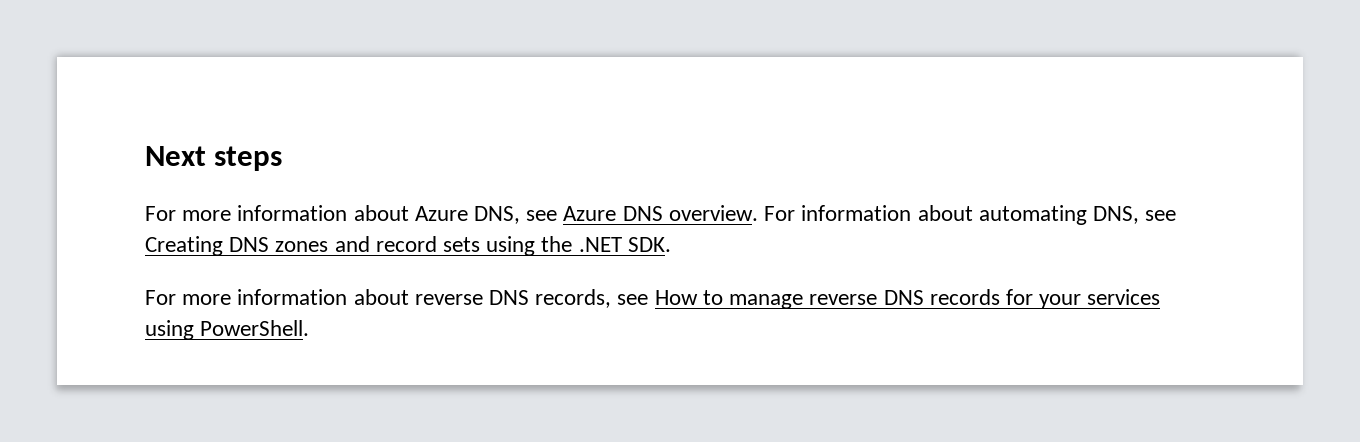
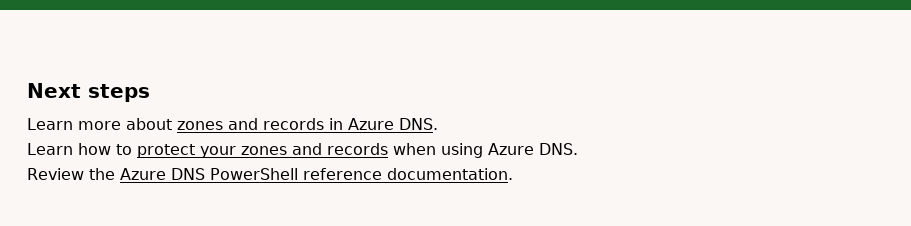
- For more information about Azure DNS, see Azure DNS overview. For information about automating DNS, see Creating DNS zones and record sets using the .NET SDK.
- For more information about reverse DNS records, see How to manage reverse DNS records for your services using PowerShell.
+ Learn more about zones and records in Azure DNS.
+ Learn how to protect your zones and records when using Azure DNS.
+ Review the Azure DNS PowerShell reference documentation.

